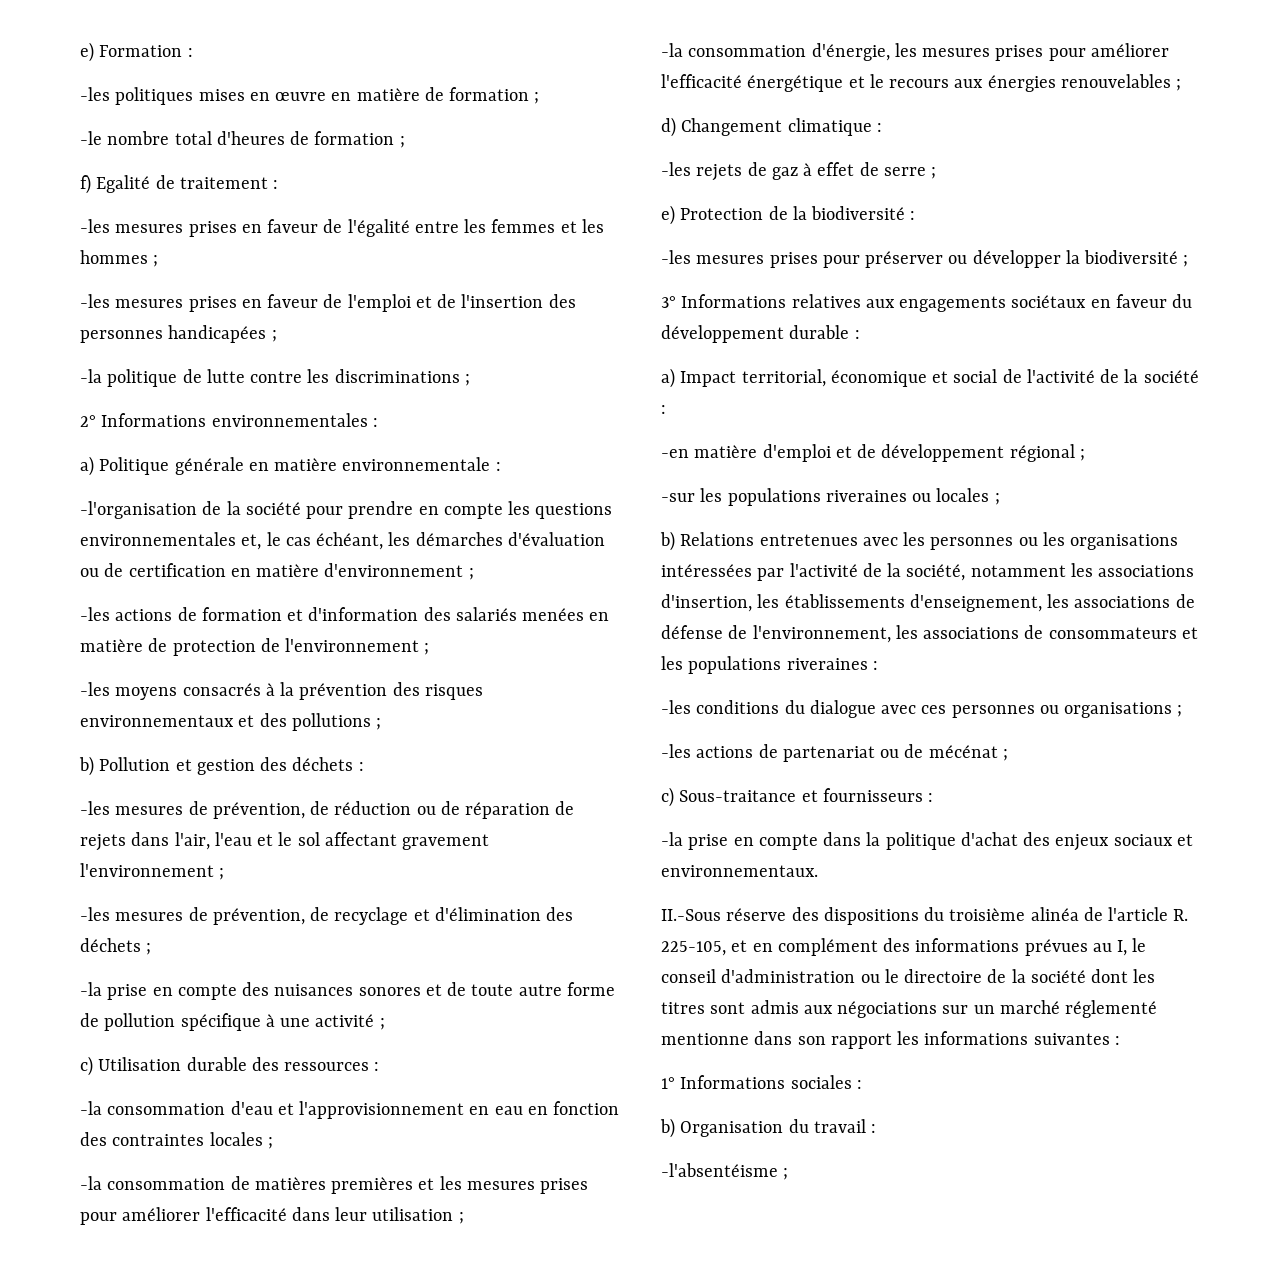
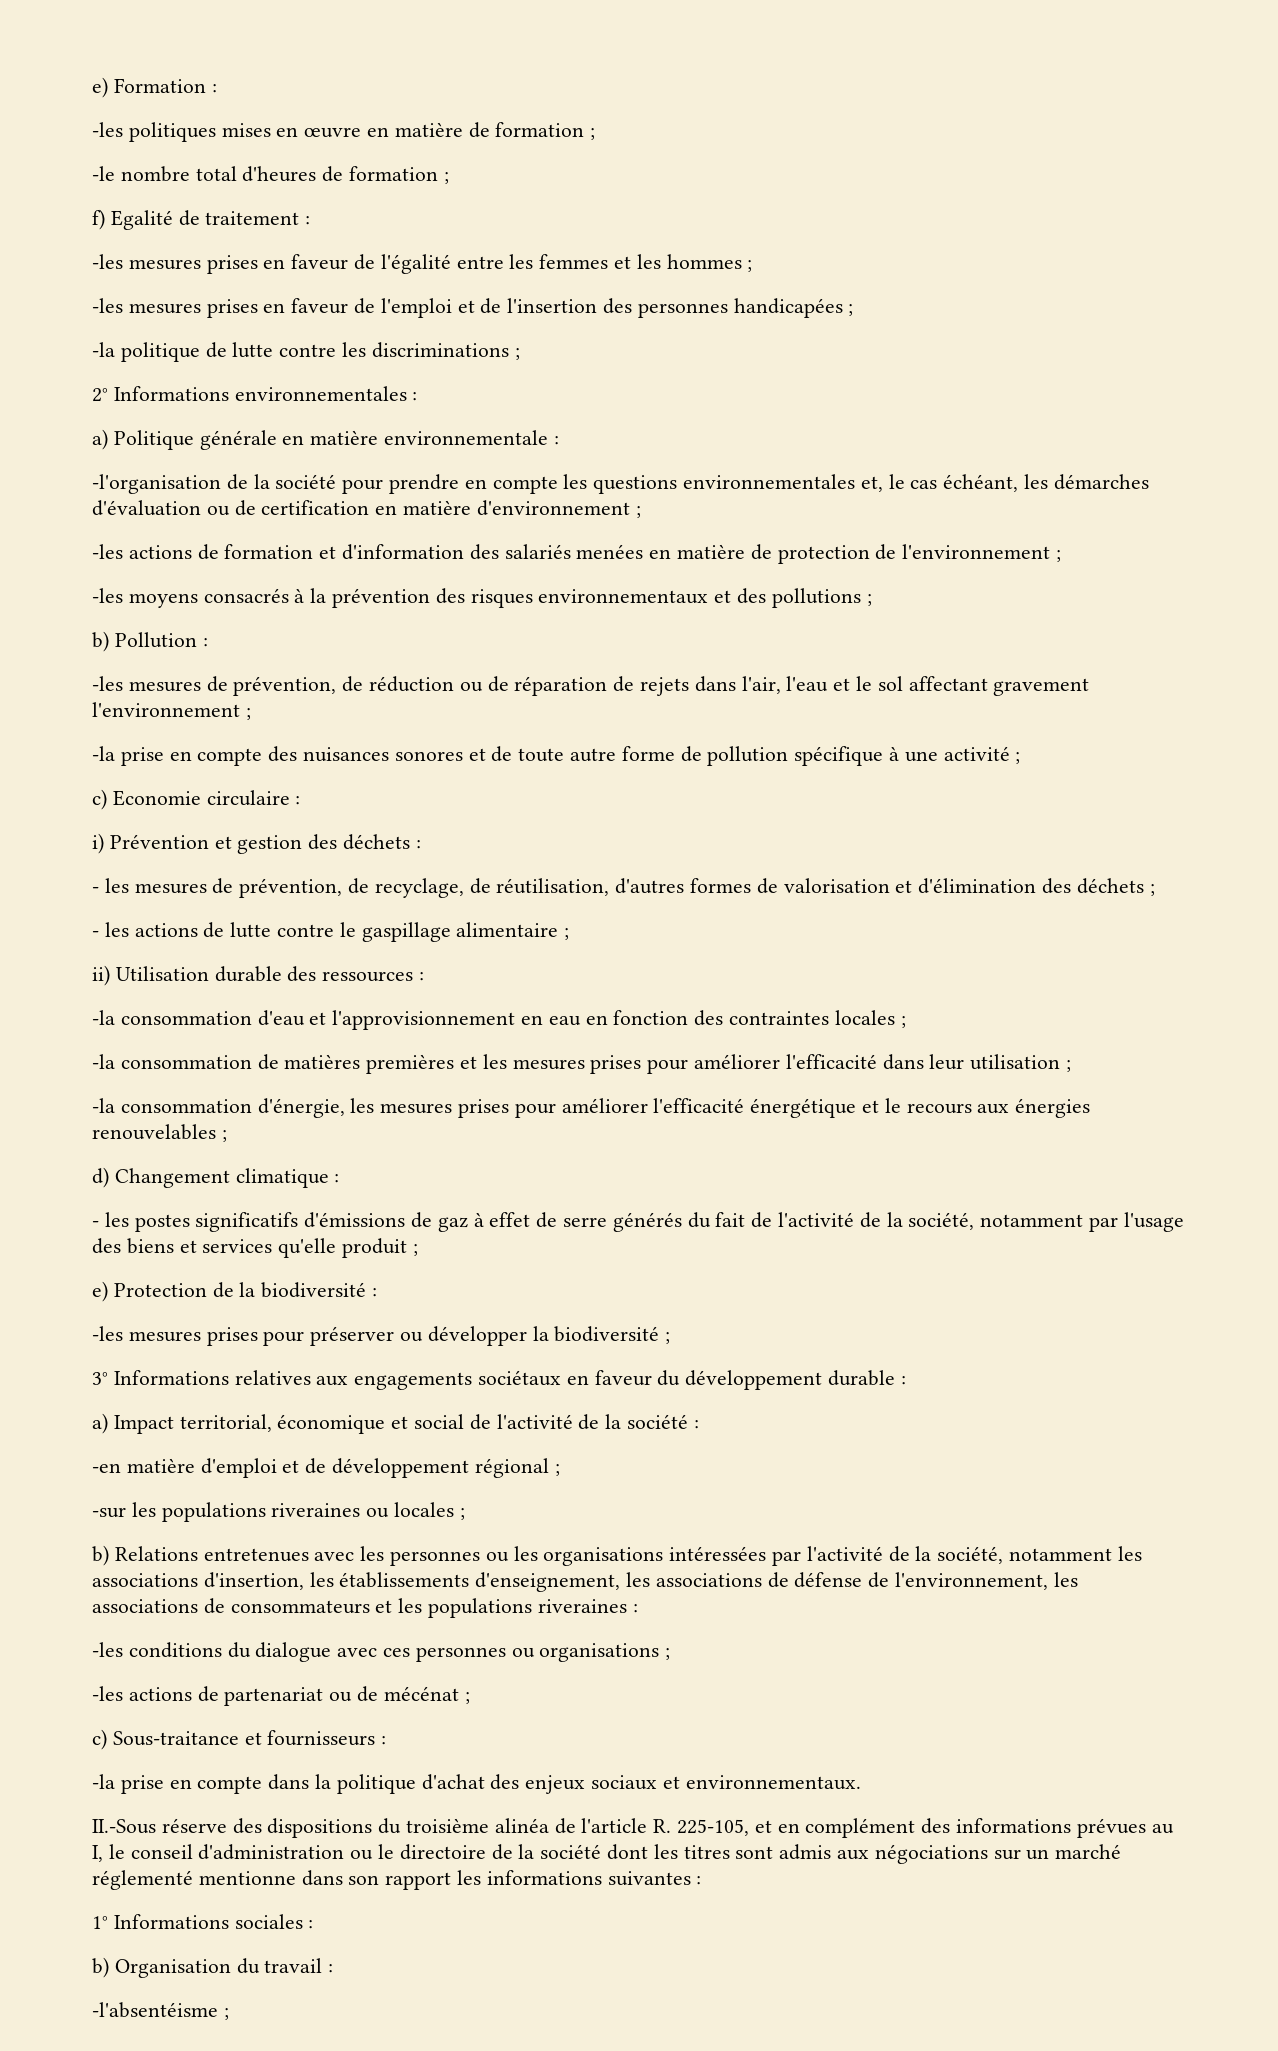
- b) Pollution et gestion des déchets :
+ b) Pollution :
- -les mesures de prévention, de recyclage et d'élimination des déchets ;
- c) Utilisation durable des ressources :
+ c) Economie circulaire :
+ i) Prévention et gestion des déchets :
+ - les mesures de prévention, de recyclage, de réutilisation, d'autres formes de valorisation et d'élimination des déchets ;
+ - les actions de lutte contre le gaspillage alimentaire ;
+ ii) Utilisation durable des ressources :
- -les rejets de gaz à effet de serre ;
+ - les postes significatifs d'émissions de gaz à effet de serre générés du fait de l'activité de la société, notamment par l'usage des biens et services qu'elle produit ;

